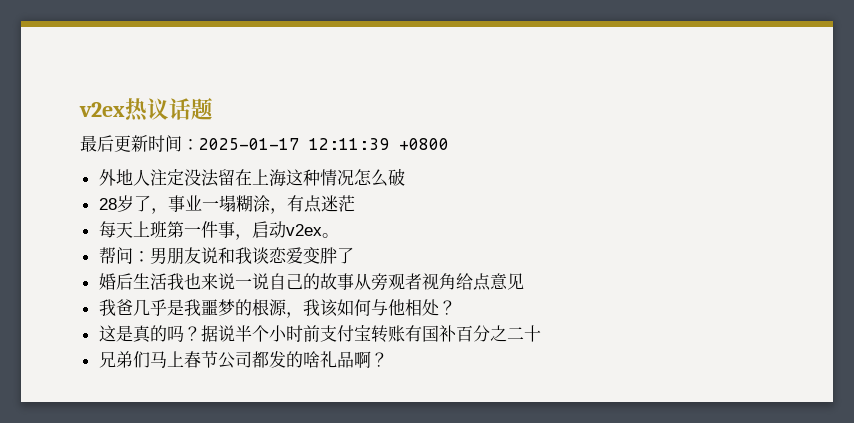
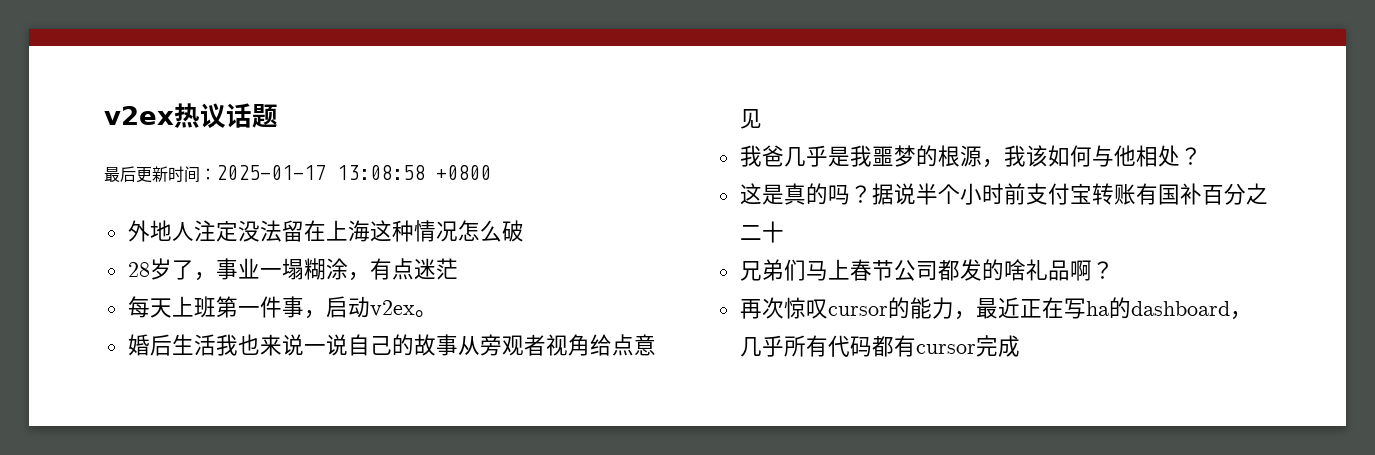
- 最后更新时间：2025-01-17 12:11:39 +0800
+ 最后更新时间：2025-01-17 13:08:58 +0800
- 帮问：男朋友说和我谈恋爱变胖了
+ 再次惊叹cursor的能力，最近正在写ha的dashboard，几乎所有代码都有cursor完成

